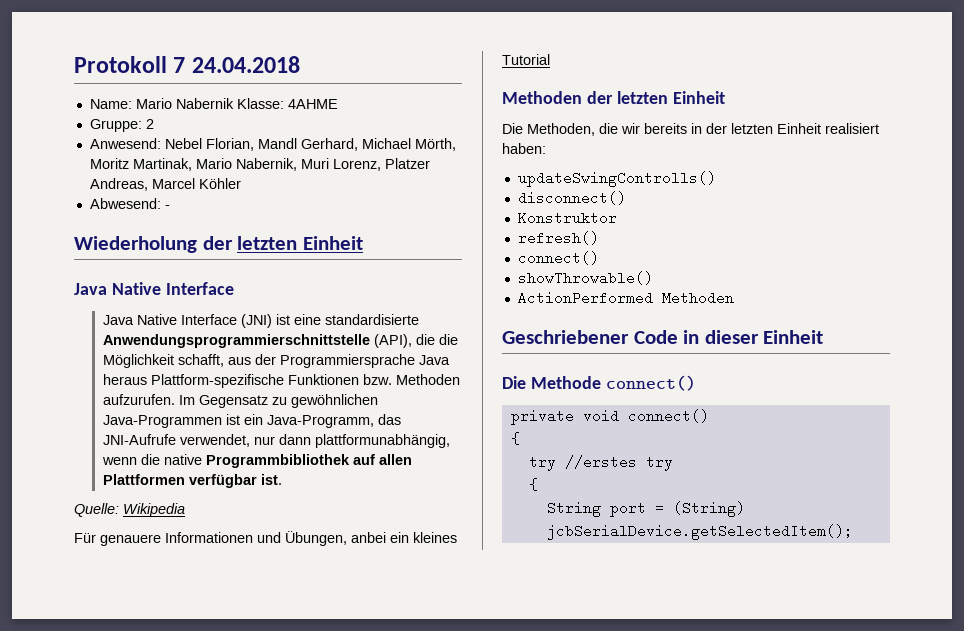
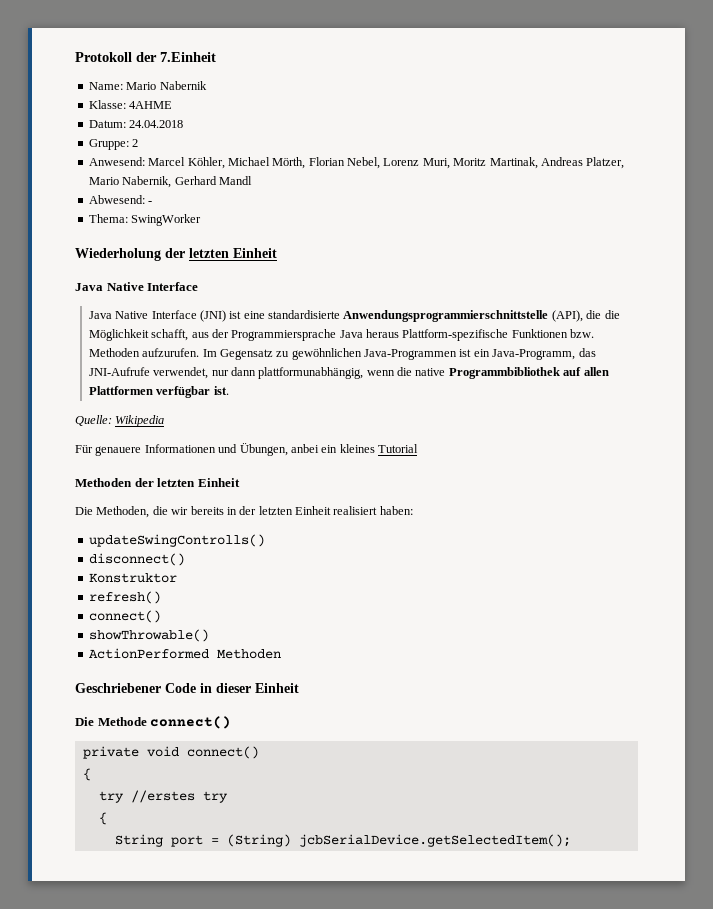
- Protokoll 7 24.04.2018
+ Protokoll der 7.Einheit
- Name: Mario Nabernik Klasse: 4AHME
+ Name: Mario Nabernik
+ Klasse: 4AHME
+ Datum: 24.04.2018
- Anwesend: Nebel Florian, Mandl Gerhard, Michael Mörth, Moritz Martinak, Mario Nabernik, Muri Lorenz, Platzer Andreas, Marcel Köhler
+ Anwesend: Marcel Köhler, Michael Mörth, Florian Nebel, Lorenz Muri, Moritz Martinak, Andreas Platzer, Mario Nabernik, Gerhard Mandl
+ Thema: SwingWorker

